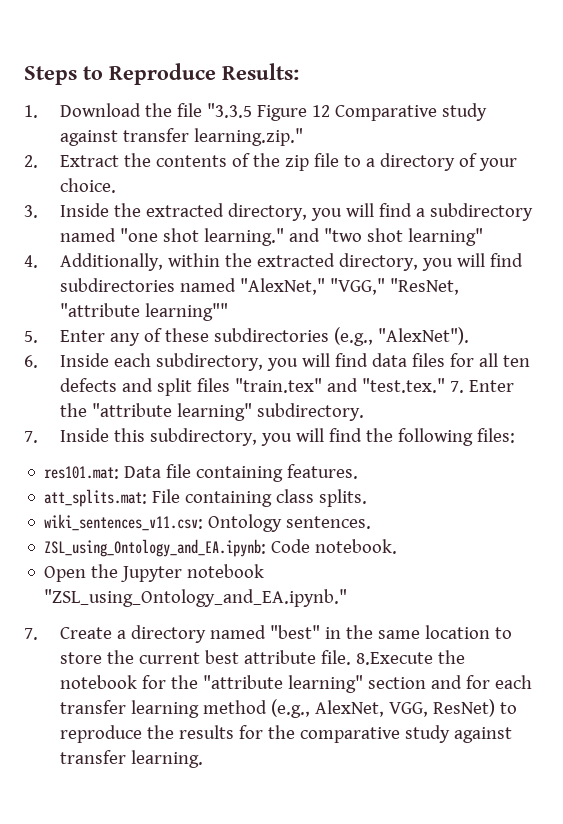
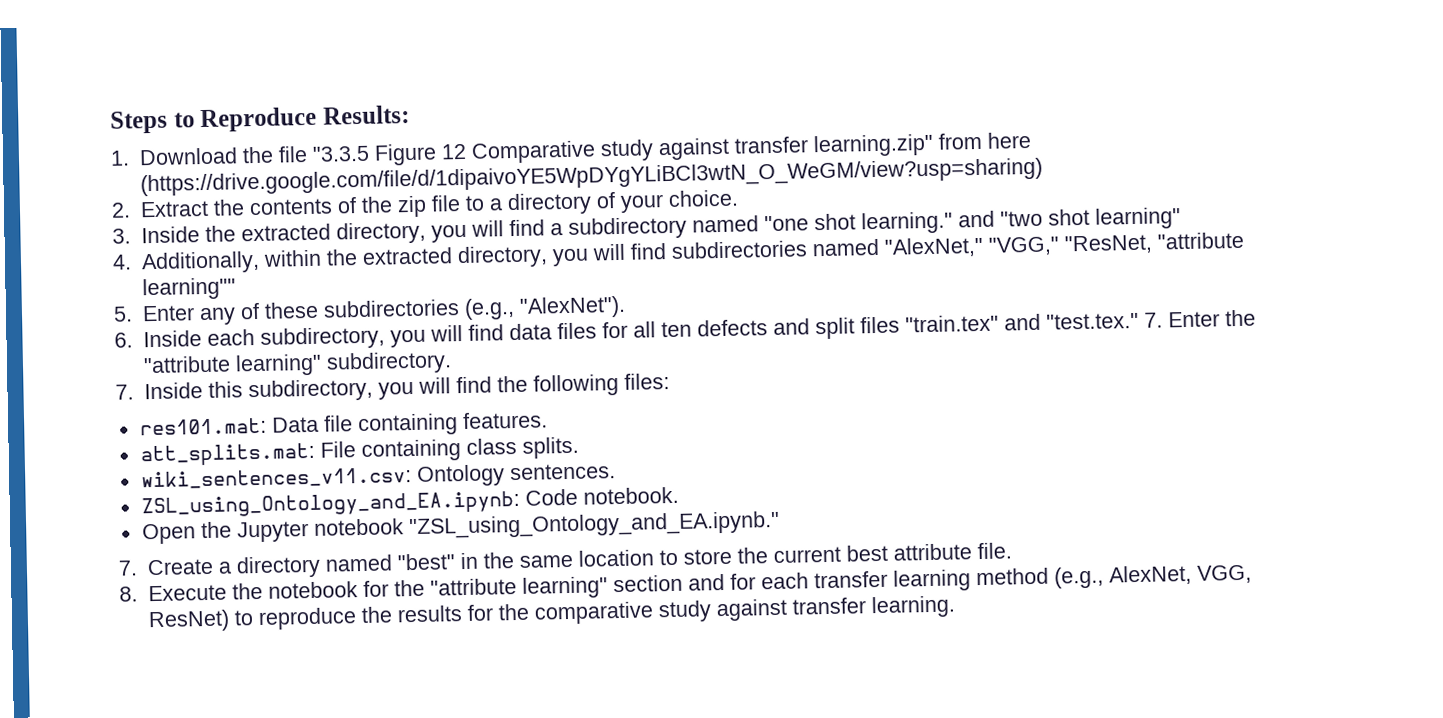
- 1. Download the file "3.3.5 Figure 12 Comparative study against transfer learning.zip."
+ 1. Download the file "3.3.5 Figure 12 Comparative study against transfer learning.zip" from here (https://drive.google.com/file/d/1dipaivoYE5WpDYgYLiBCl3wtN_O_WeGM/view?usp=sharing)
- 7. Create a directory named "best" in the same location to store the current best attribute file. 8.Execute the notebook for the "attribute learning" section and for each transfer learning method (e.g., AlexNet, VGG, ResNet) to reproduce the results for the comparative study against transfer learning.
+ 7. Create a directory named "best" in the same location to store the current best attribute file.
+ 8. Execute the notebook for the "attribute learning" section and for each transfer learning method (e.g., AlexNet, VGG, ResNet) to reproduce the results for the comparative study against transfer learning.

